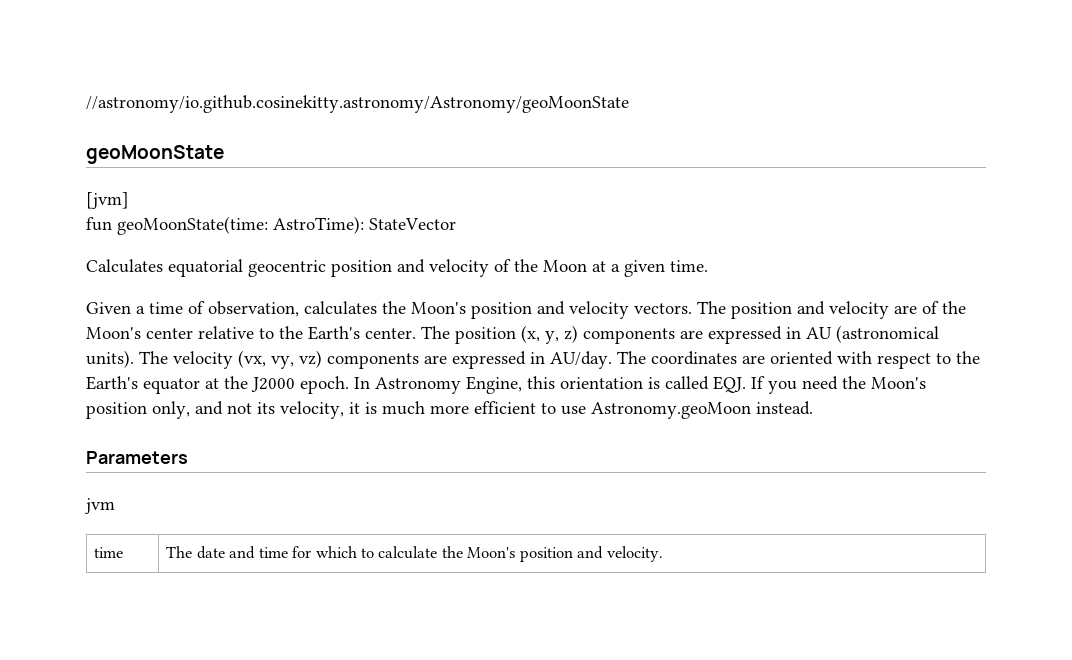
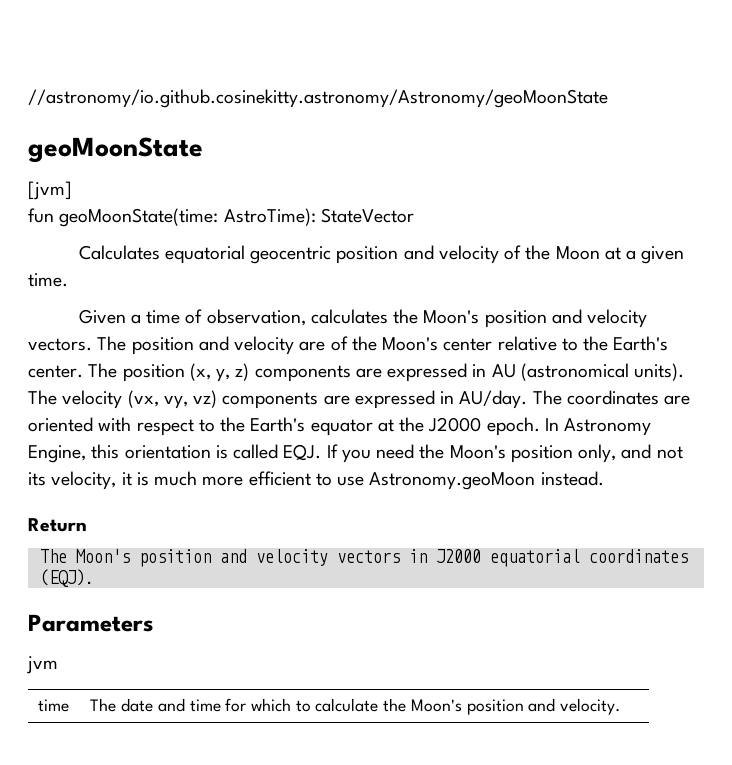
+ Return
+ The Moon's position and velocity vectors in J2000 equatorial coordinates (EQJ).

